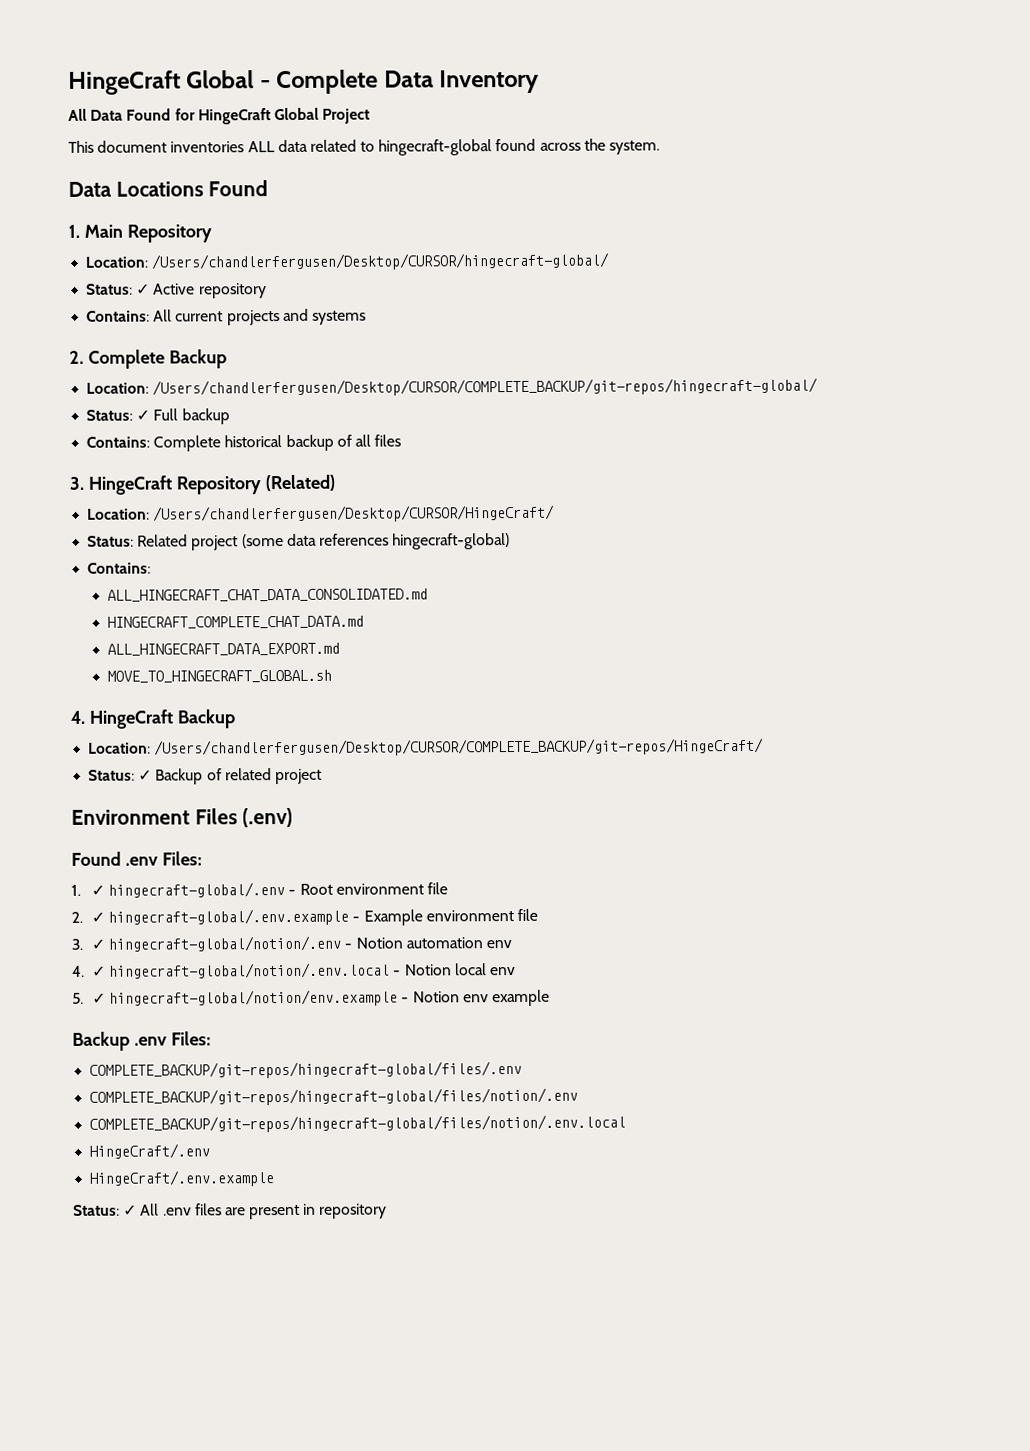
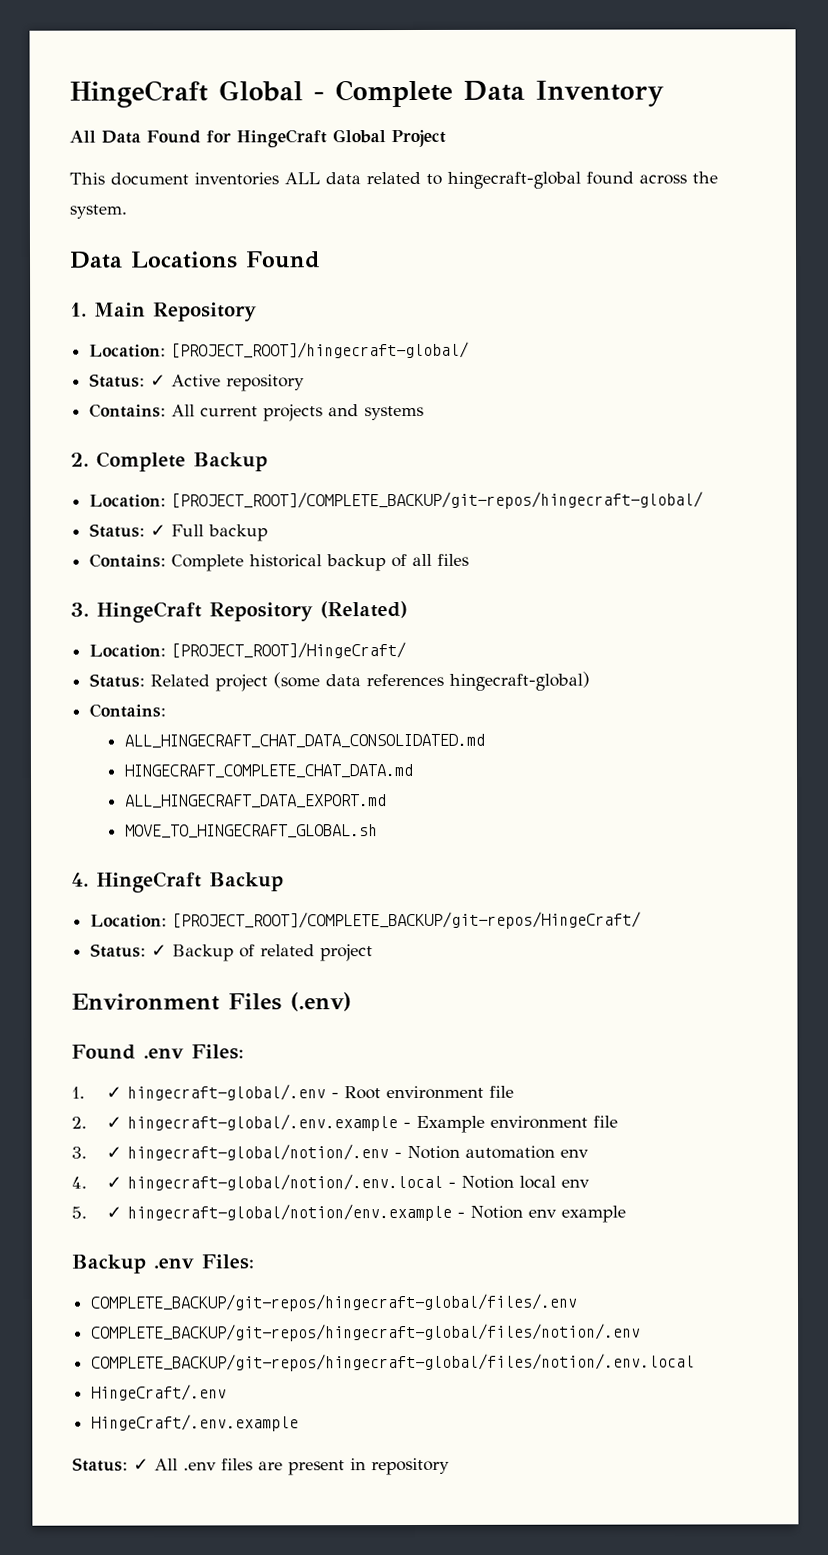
- Location: /Users/chandlerfergusen/Desktop/CURSOR/hingecraft-global/
+ Location: [PROJECT_ROOT]/hingecraft-global/
- Location: /Users/chandlerfergusen/Desktop/CURSOR/COMPLETE_BACKUP/git-repos/hingecraft-global/
+ Location: [PROJECT_ROOT]/COMPLETE_BACKUP/git-repos/hingecraft-global/
- Location: /Users/chandlerfergusen/Desktop/CURSOR/HingeCraft/
+ Location: [PROJECT_ROOT]/HingeCraft/
- Location: /Users/chandlerfergusen/Desktop/CURSOR/COMPLETE_BACKUP/git-repos/HingeCraft/
+ Location: [PROJECT_ROOT]/COMPLETE_BACKUP/git-repos/HingeCraft/

